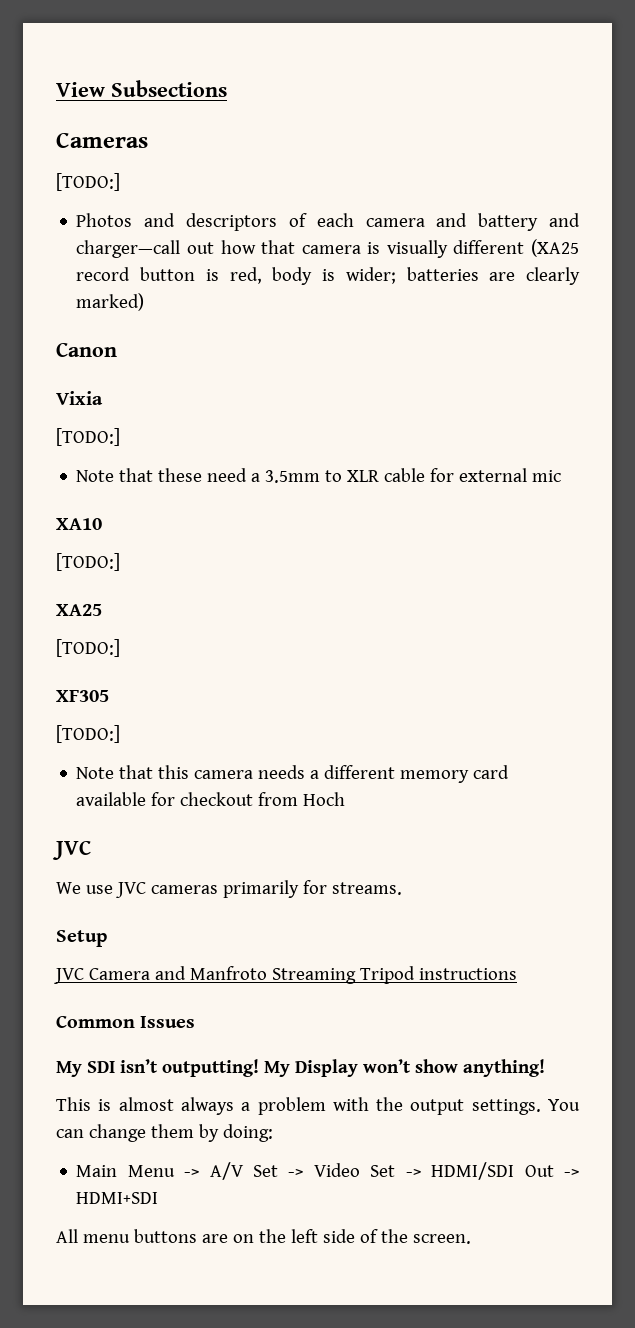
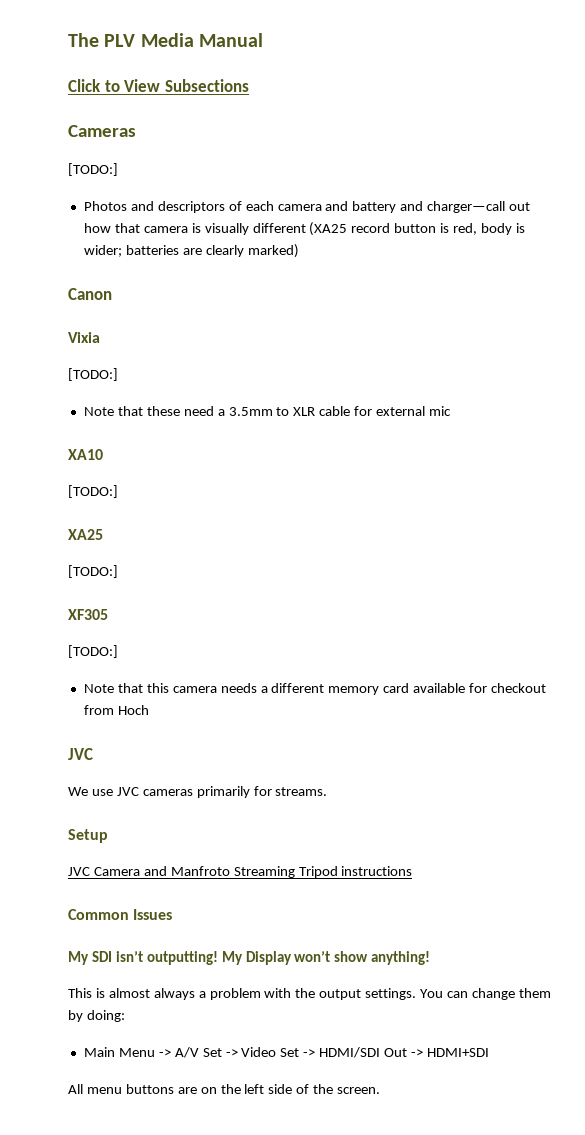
- View Subsections
+ The PLV Media Manual
+ Click to View Subsections

